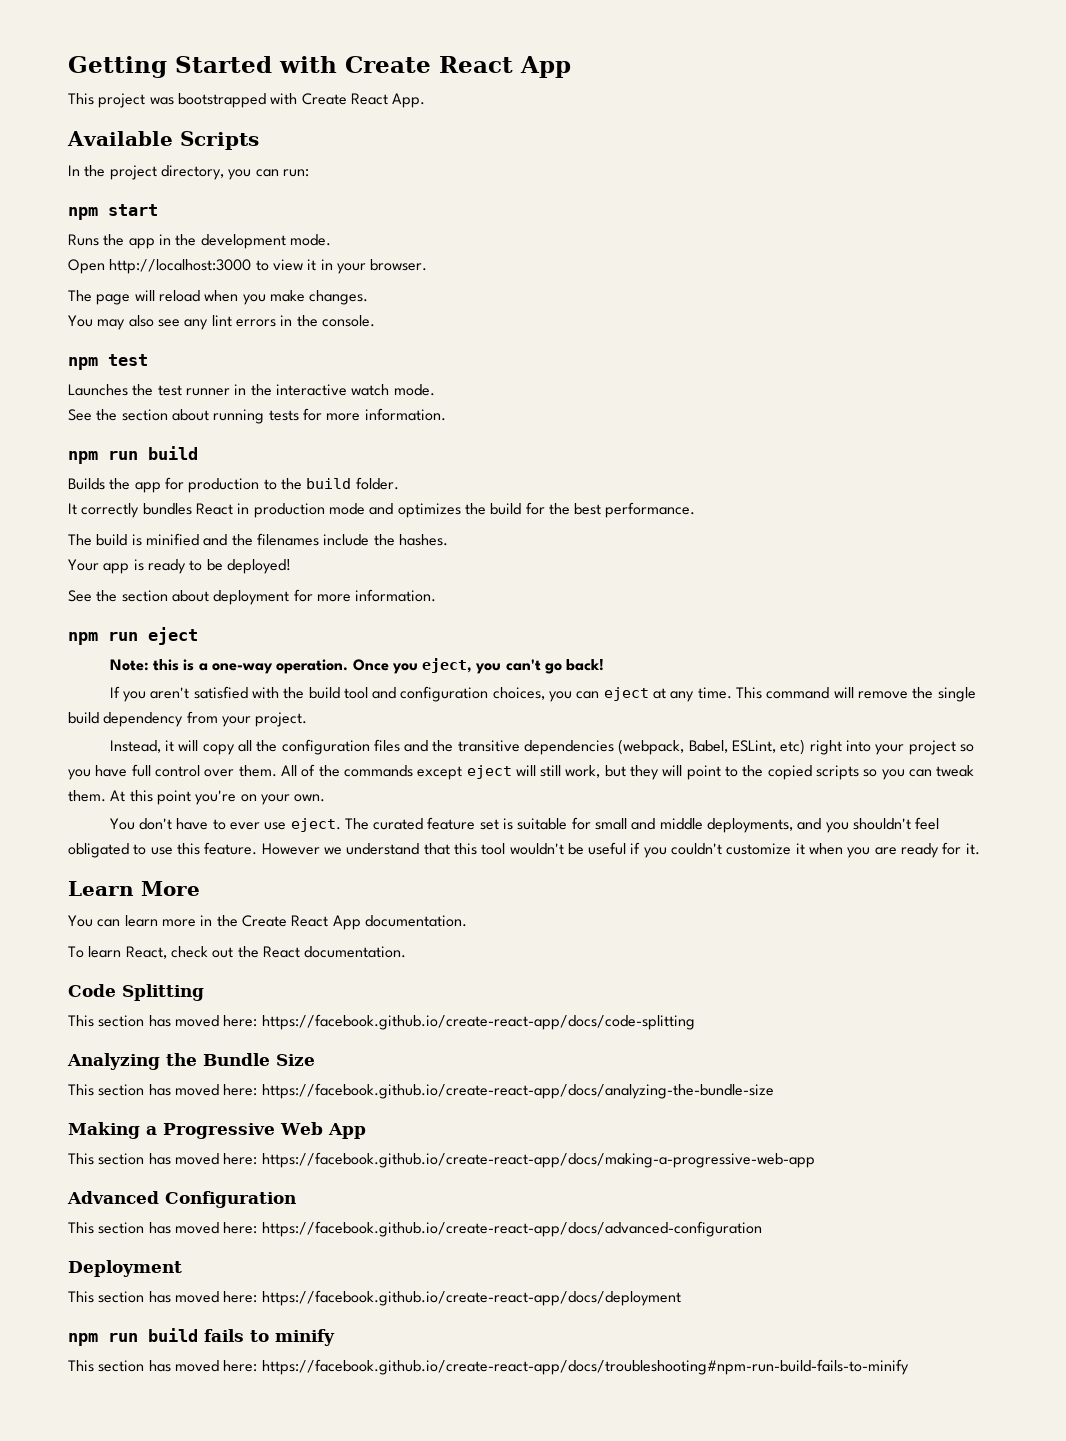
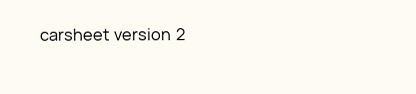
- Getting Started with Create React App
- This project was bootstrapped with Create React App.
- Available Scripts
- In the project directory, you can run:
- npm start
- Runs the app in the development mode.
- Open http://localhost:3000 to view it in your browser.
- The page will reload when you make changes.
- You may also see any lint errors in the console.
- npm test
- Launches the test runner in the interactive watch mode.
- See the section about running tests for more information.
- npm run build
- Builds the app for production to the build folder.
- It correctly bundles React in production mode and optimizes the build for the best performance.
- The build is minified and the filenames include the hashes.
- Your app is ready to be deployed!
- See the section about deployment for more information.
- npm run eject
- Note: this is a one-way operation. Once you eject, you can't go back!
- If you aren't satisfied with the build tool and configuration choices, you can eject at any time. This command will remove the single build dependency from your project.
- Instead, it will copy all the configuration files and the transitive dependencies (webpack, Babel, ESLint, etc) right into your project so you have full control over them. All of the commands except eject will still work, but they will point to the copied scripts so you can tweak them. At this point you're on your own.
- You don't have to ever use eject. The curated feature set is suitable for small and middle deployments, and you shouldn't feel obligated to use this feature. However we understand that this tool wouldn't be useful if you couldn't customize it when you are ready for it.
- Learn More
- You can learn more in the Create React App documentation.
- To learn React, check out the React documentation.
- Code Splitting
- This section has moved here: https://facebook.github.io/create-react-app/docs/code-splitting
- Analyzing the Bundle Size
- This section has moved here: https://facebook.github.io/create-react-app/docs/analyzing-the-bundle-size
- Making a Progressive Web App
- This section has moved here: https://facebook.github.io/create-react-app/docs/making-a-progressive-web-app
- Advanced Configuration
- This section has moved here: https://facebook.github.io/create-react-app/docs/advanced-configuration
- Deployment
- This section has moved here: https://facebook.github.io/create-react-app/docs/deployment
- npm run build fails to minify
- This section has moved here: https://facebook.github.io/create-react-app/docs/troubleshooting#npm-run-build-fails-to-minify
+ carsheet version 2

